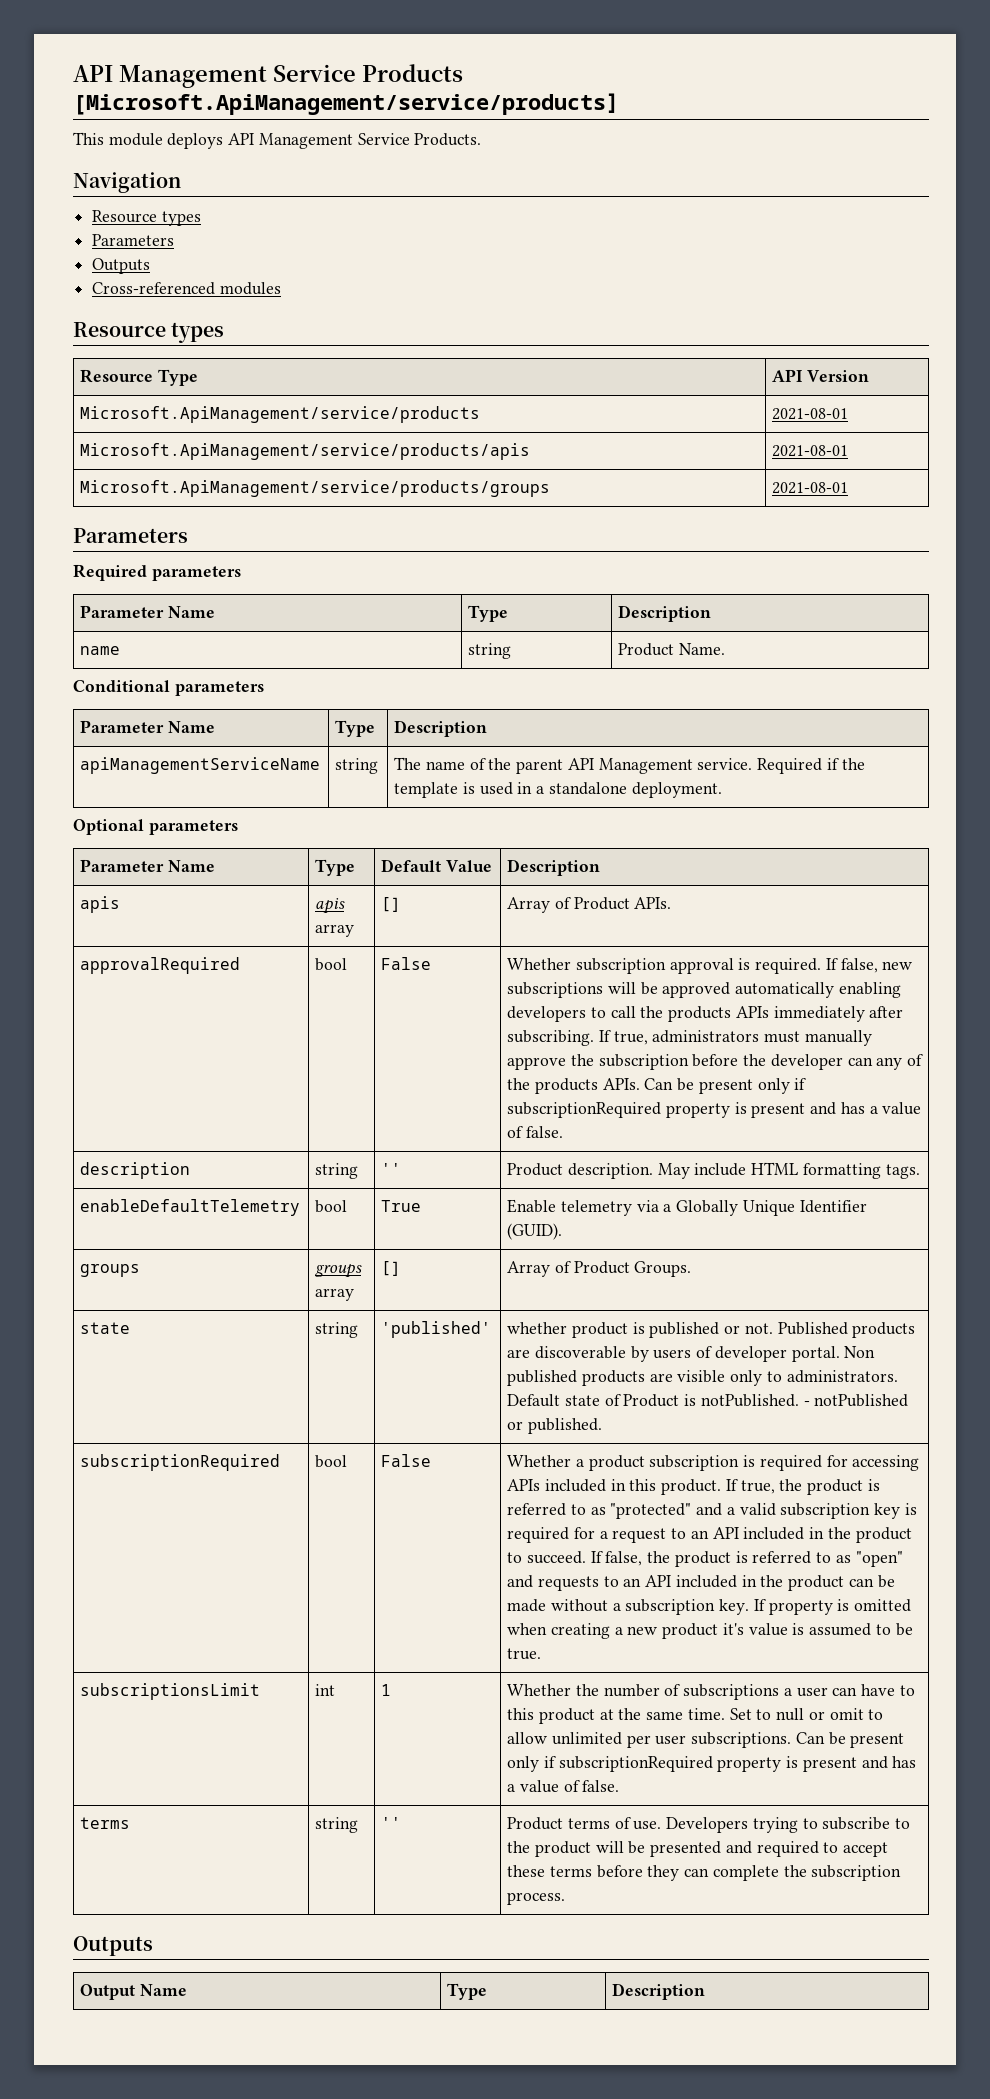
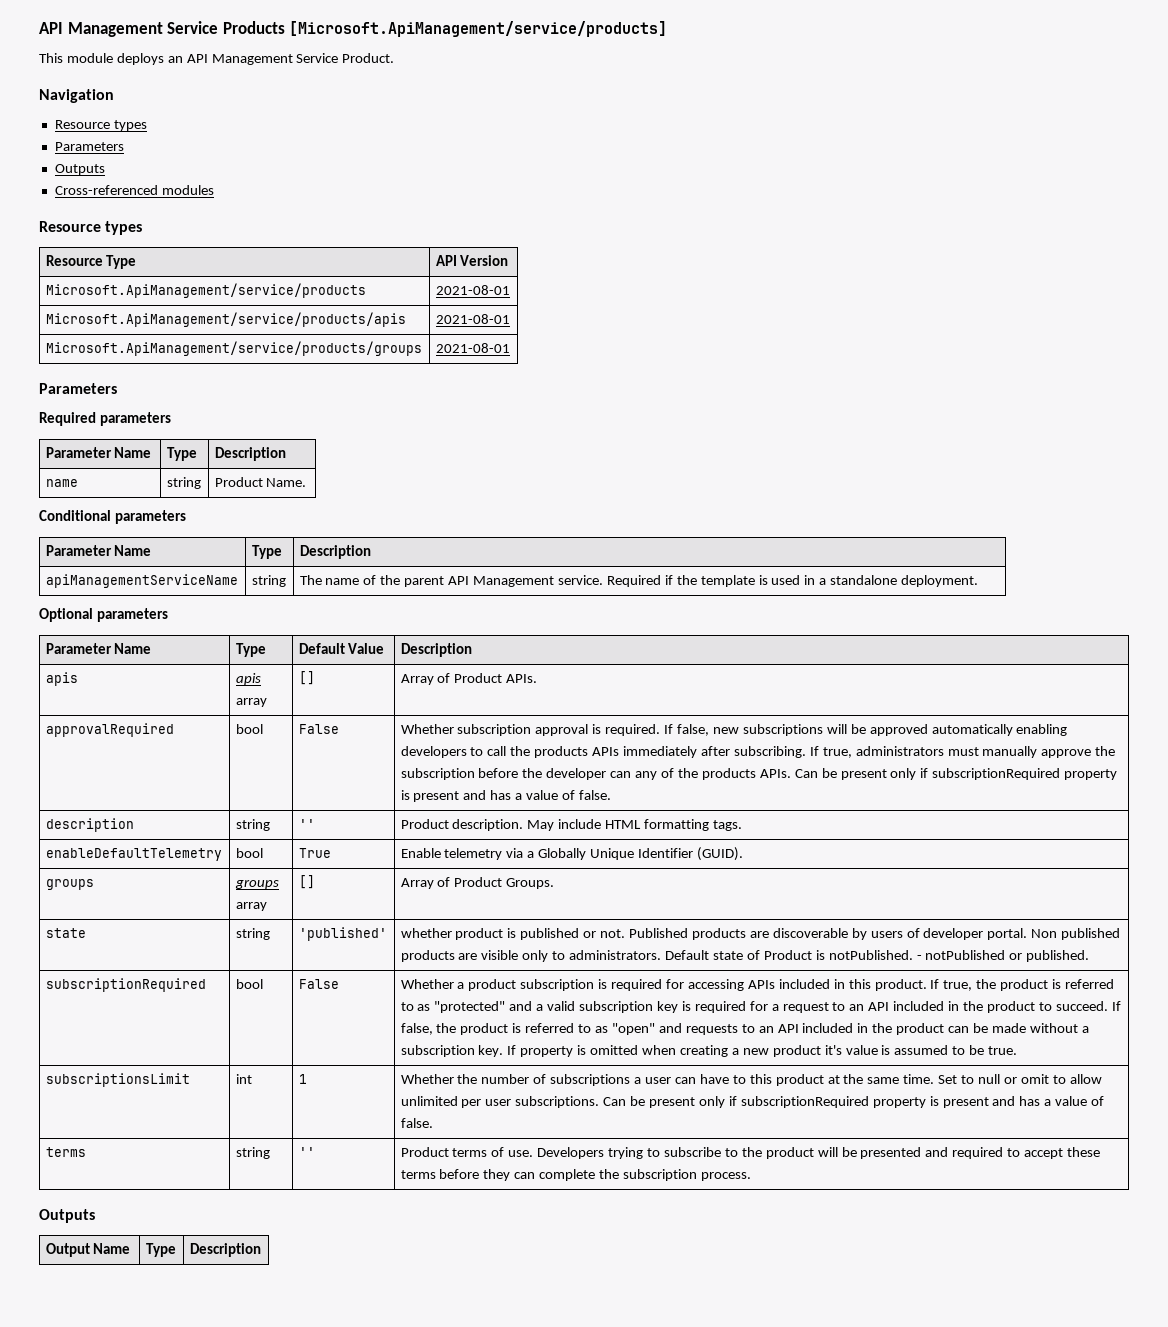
- This module deploys API Management Service Products.
+ This module deploys an API Management Service Product.

